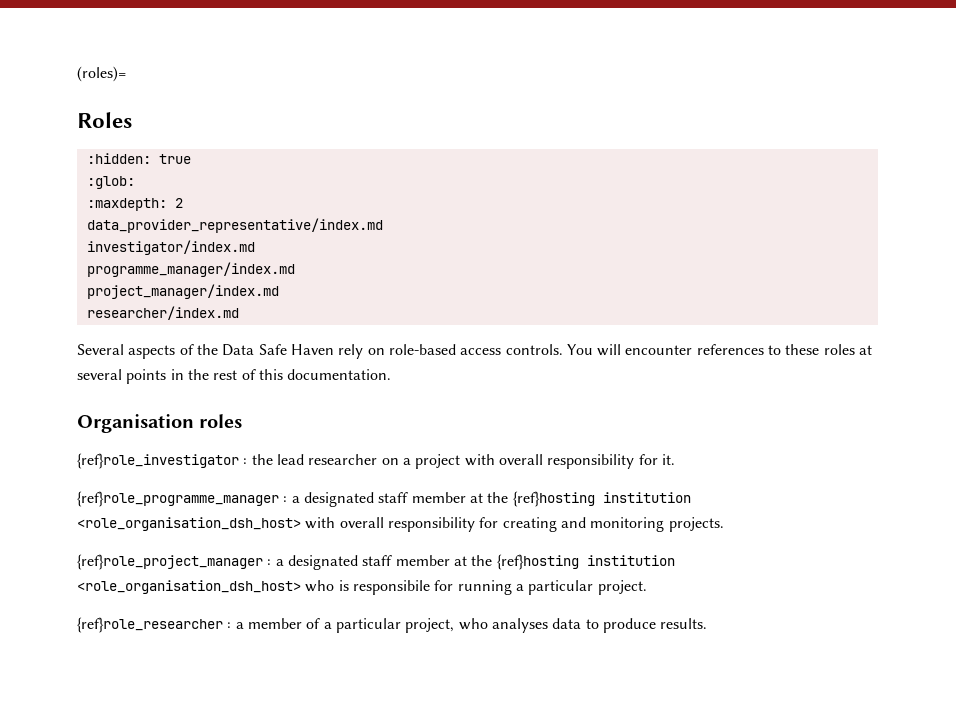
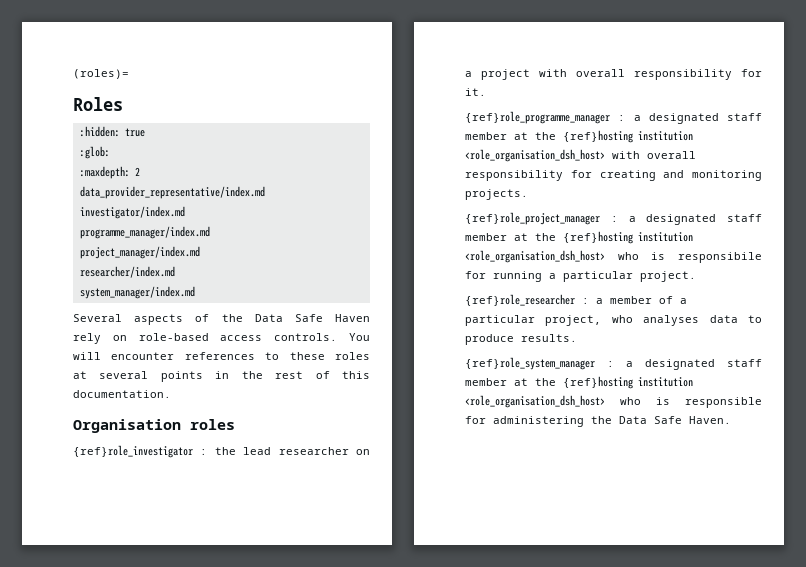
+ system_manager/index.md
+ {ref}role_system_manager : a designated staff member at the {ref}hosting institution <role_organisation_dsh_host> who is responsible for administering the Data Safe Haven.

